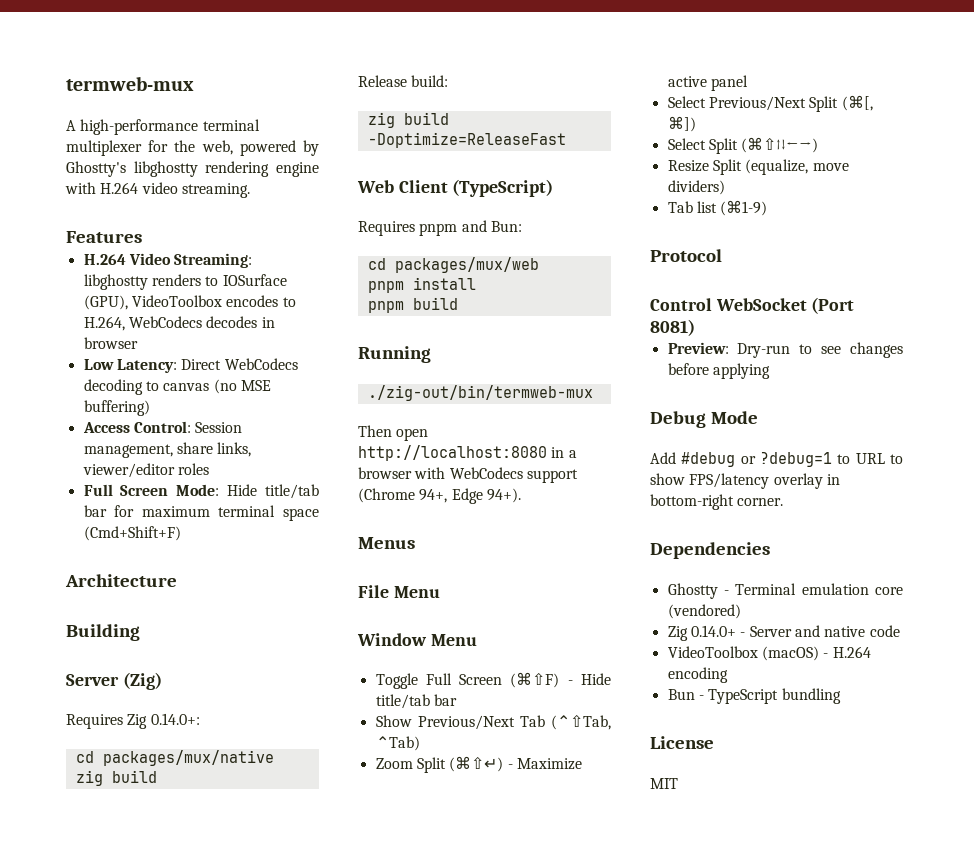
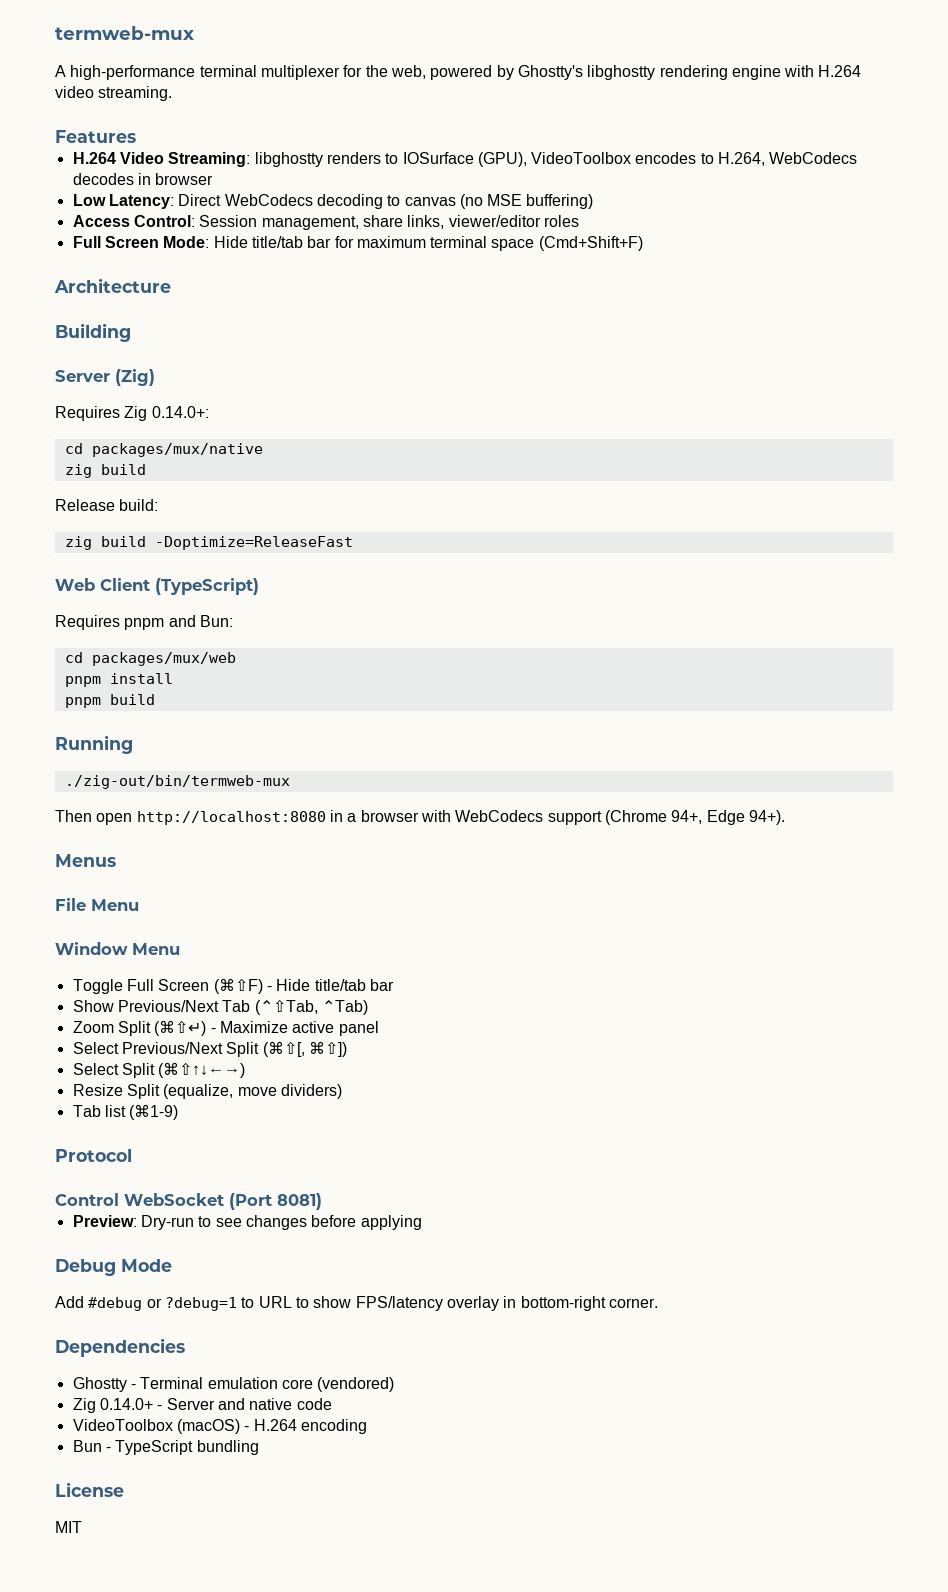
- Select Previous/Next Split (⌘[, ⌘])
+ Select Previous/Next Split (⌘⇧[, ⌘⇧])

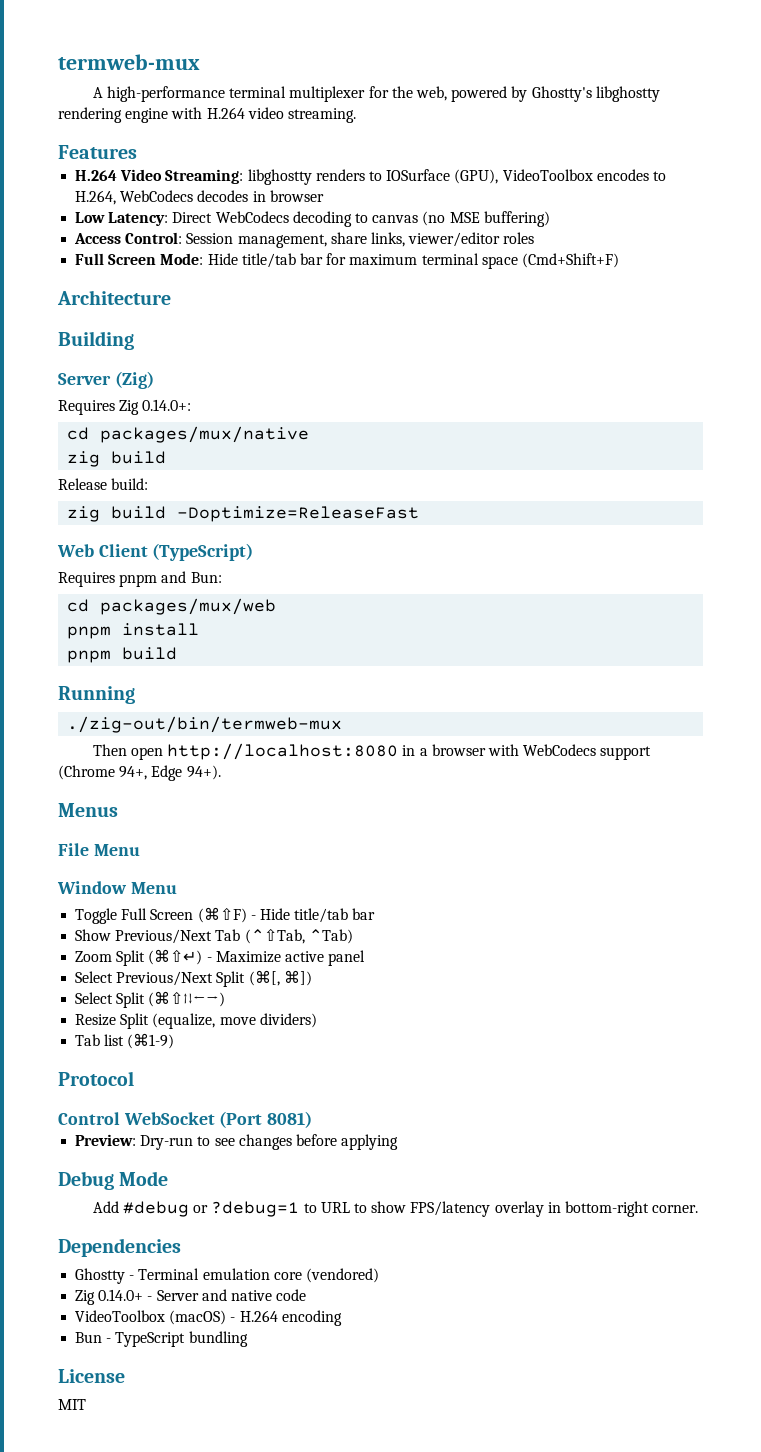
- Select Previous/Next Split (⌘⇧[, ⌘⇧])
+ Select Previous/Next Split (⌘[, ⌘])

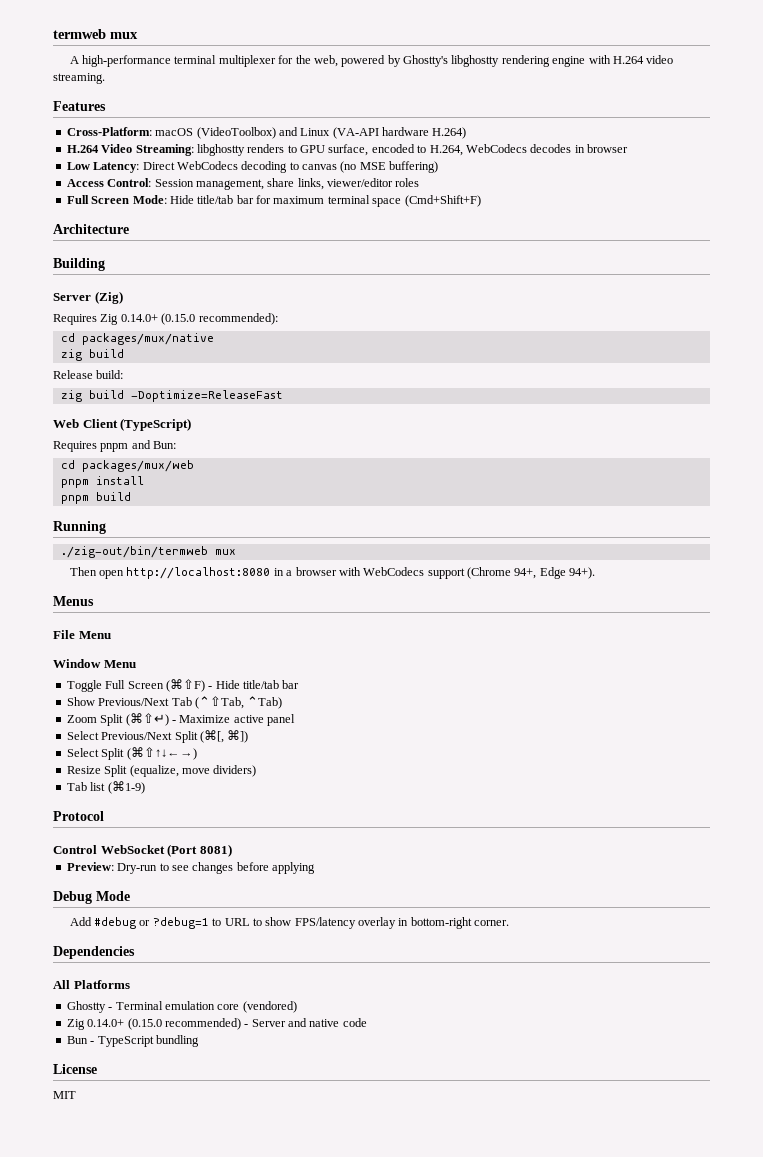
- termweb-mux
+ termweb mux
+ Cross-Platform: macOS (VideoToolbox) and Linux (VA-API hardware H.264)
- H.264 Video Streaming: libghostty renders to IOSurface (GPU), VideoToolbox encodes to H.264, WebCodecs decodes in browser
+ H.264 Video Streaming: libghostty renders to GPU surface, encoded to H.264, WebCodecs decodes in browser
- Requires Zig 0.14.0+:
+ Requires Zig 0.14.0+ (0.15.0 recommended):
- ./zig-out/bin/termweb-mux
+ ./zig-out/bin/termweb mux
+ All Platforms
- Zig 0.14.0+ - Server and native code
+ Zig 0.14.0+ (0.15.0 recommended) - Server and native code
- VideoToolbox (macOS) - H.264 encoding

